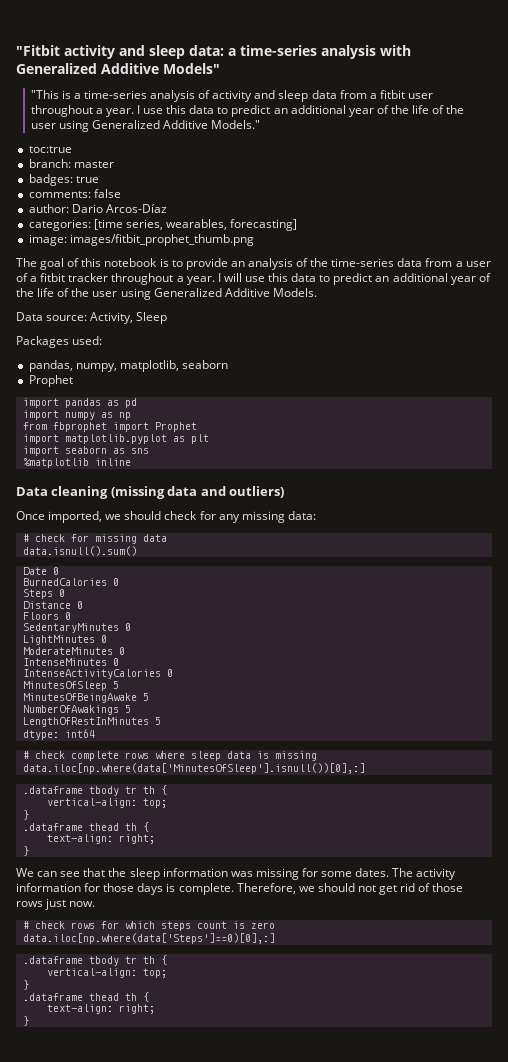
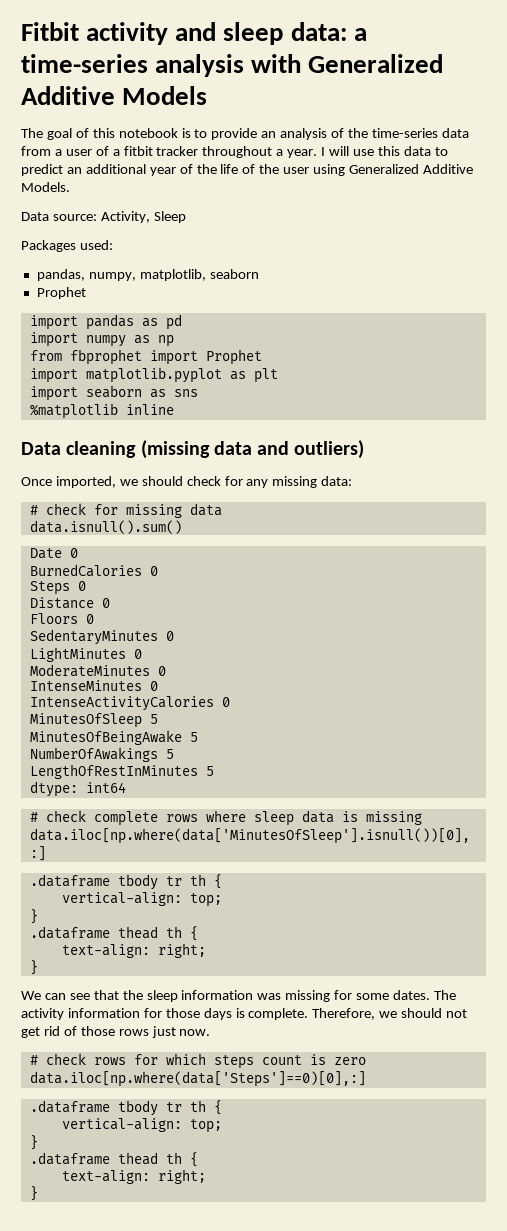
- "Fitbit activity and sleep data: a time-series analysis with Generalized Additive Models"
- "This is a time-series analysis of activity and sleep data from a fitbit user throughout a year. I use this data to predict an additional year of the life of the user using Generalized Additive Models."
- toc:true
- branch: master
- badges: true
- comments: false
- author: Dario Arcos-Díaz
- categories: [time series, wearables, forecasting]
- image: images/fitbit_prophet_thumb.png
+ Fitbit activity and sleep data: a time-series analysis with Generalized Additive Models

